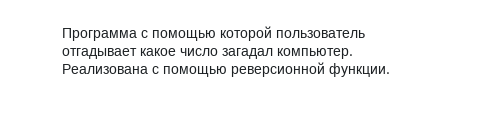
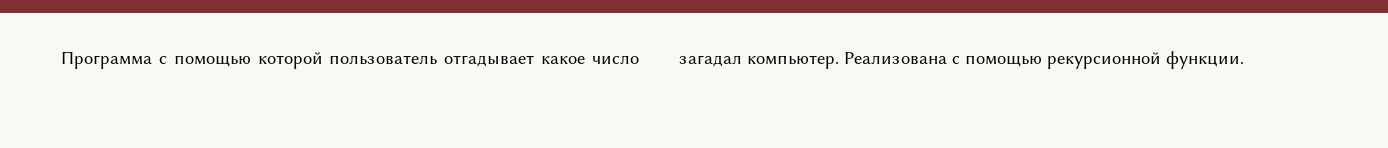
- Реализована с помощью реверсионной функции.
+ Реализована с помощью рекурсионной функции.

